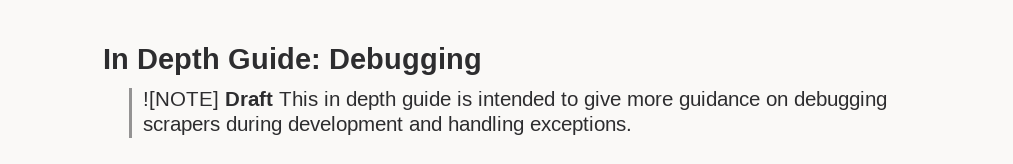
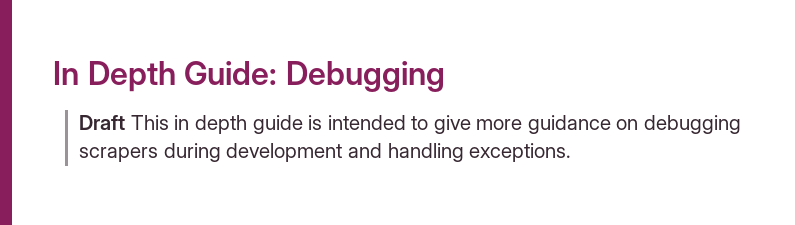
- ![NOTE] Draft This in depth guide is intended to give more guidance on debugging scrapers during development and handling exceptions.
+ Draft This in depth guide is intended to give more guidance on debugging scrapers during development and handling exceptions.

